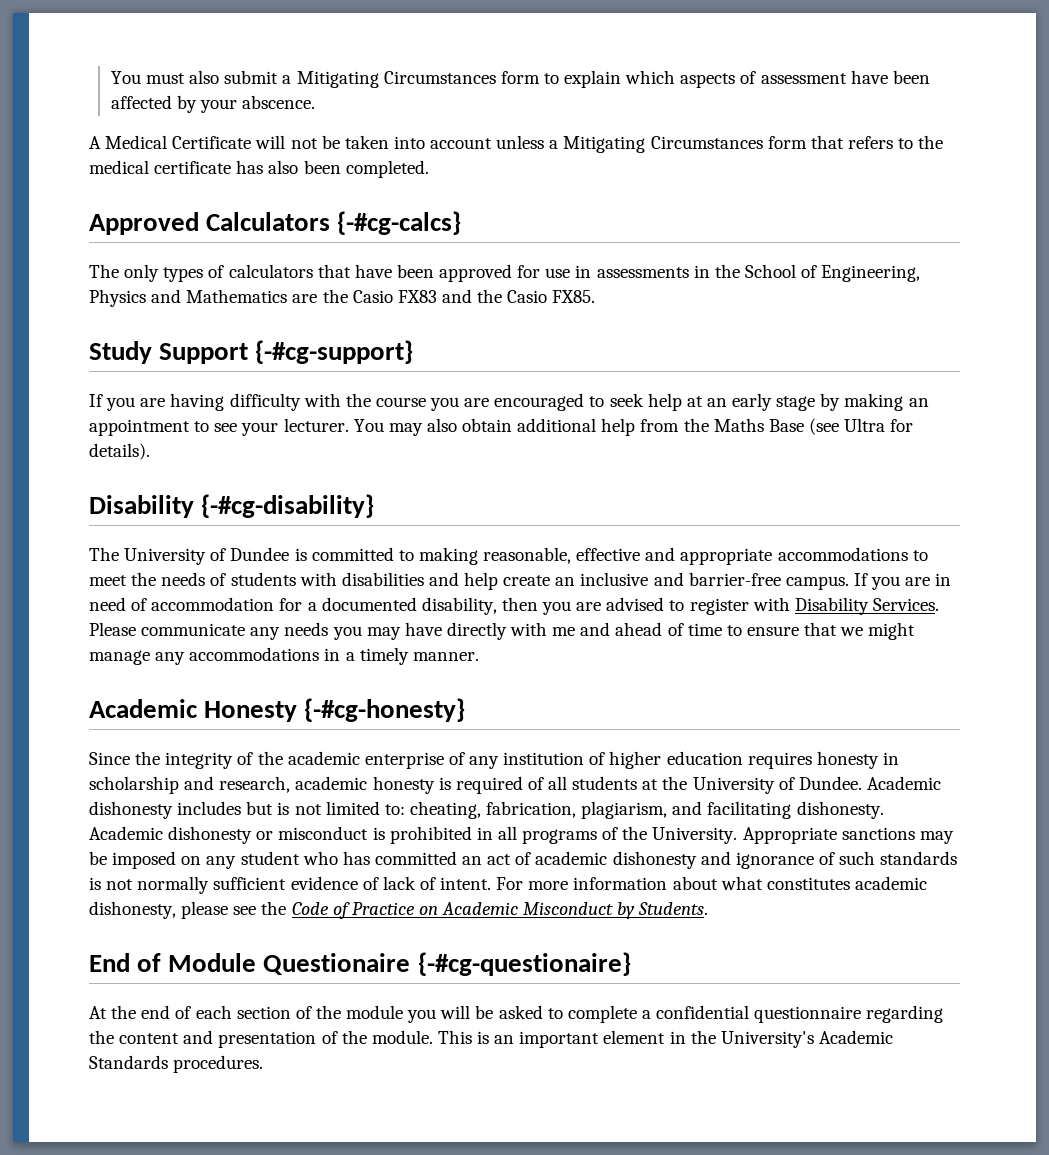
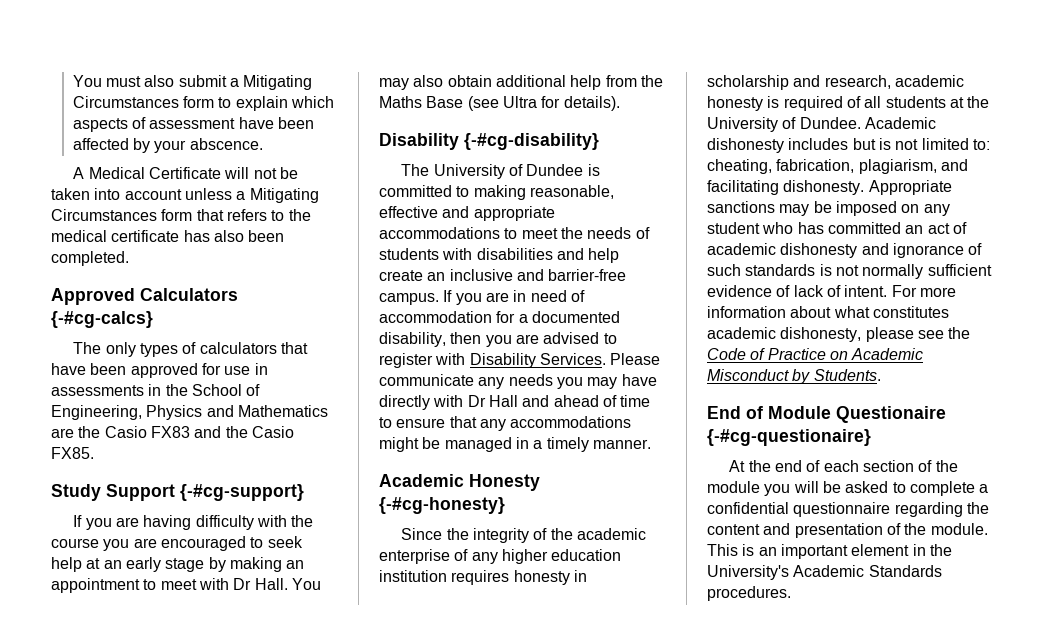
- If you are having difficulty with the course you are encouraged to seek help at an early stage by making an appointment to see your lecturer.
+ If you are having difficulty with the course you are encouraged to seek help at an early stage by making an appointment to meet with Dr Hall.
- Please communicate any needs you may have directly with me and ahead of time to ensure that we might manage any accommodations in a timely manner.
+ Please communicate any needs you may have directly with Dr Hall and ahead of time to ensure that any accommodations might be managed in a timely manner.
- Since the integrity of the academic enterprise of any institution of higher education requires honesty in scholarship and research, academic honesty is required of all students at the University of Dundee.
+ Since the integrity of the academic enterprise of any higher education institution requires honesty in scholarship and research, academic honesty is required of all students at the University of Dundee.
- Academic dishonesty or misconduct is prohibited in all programs of the University.

